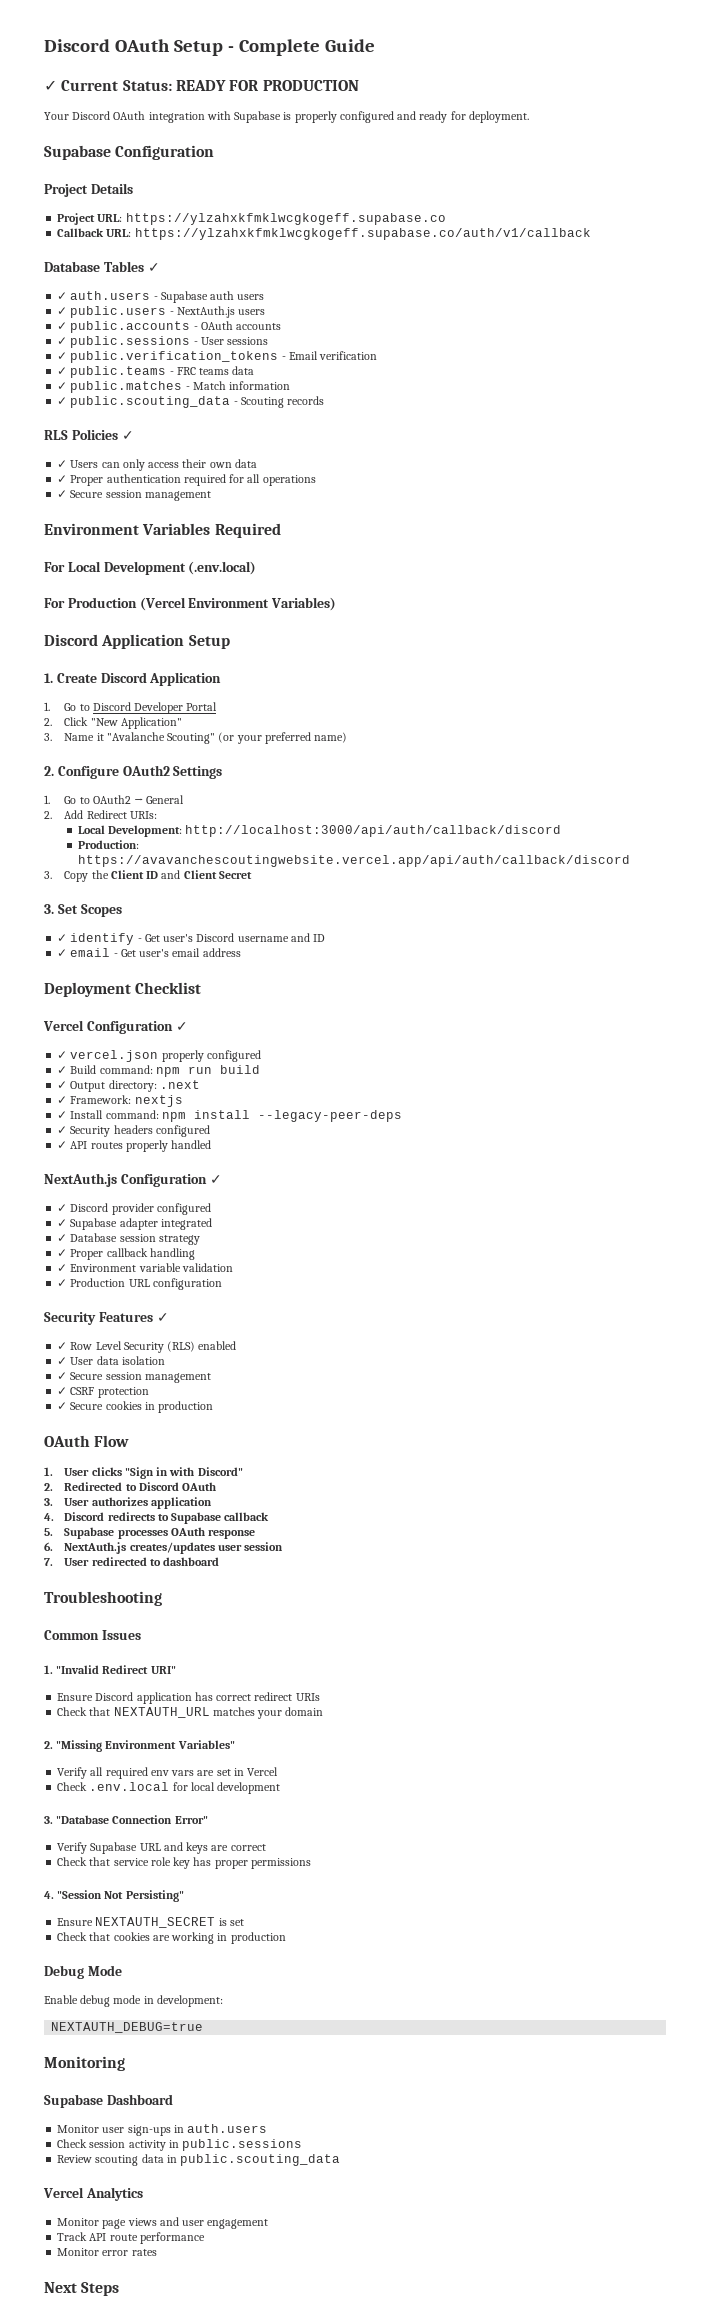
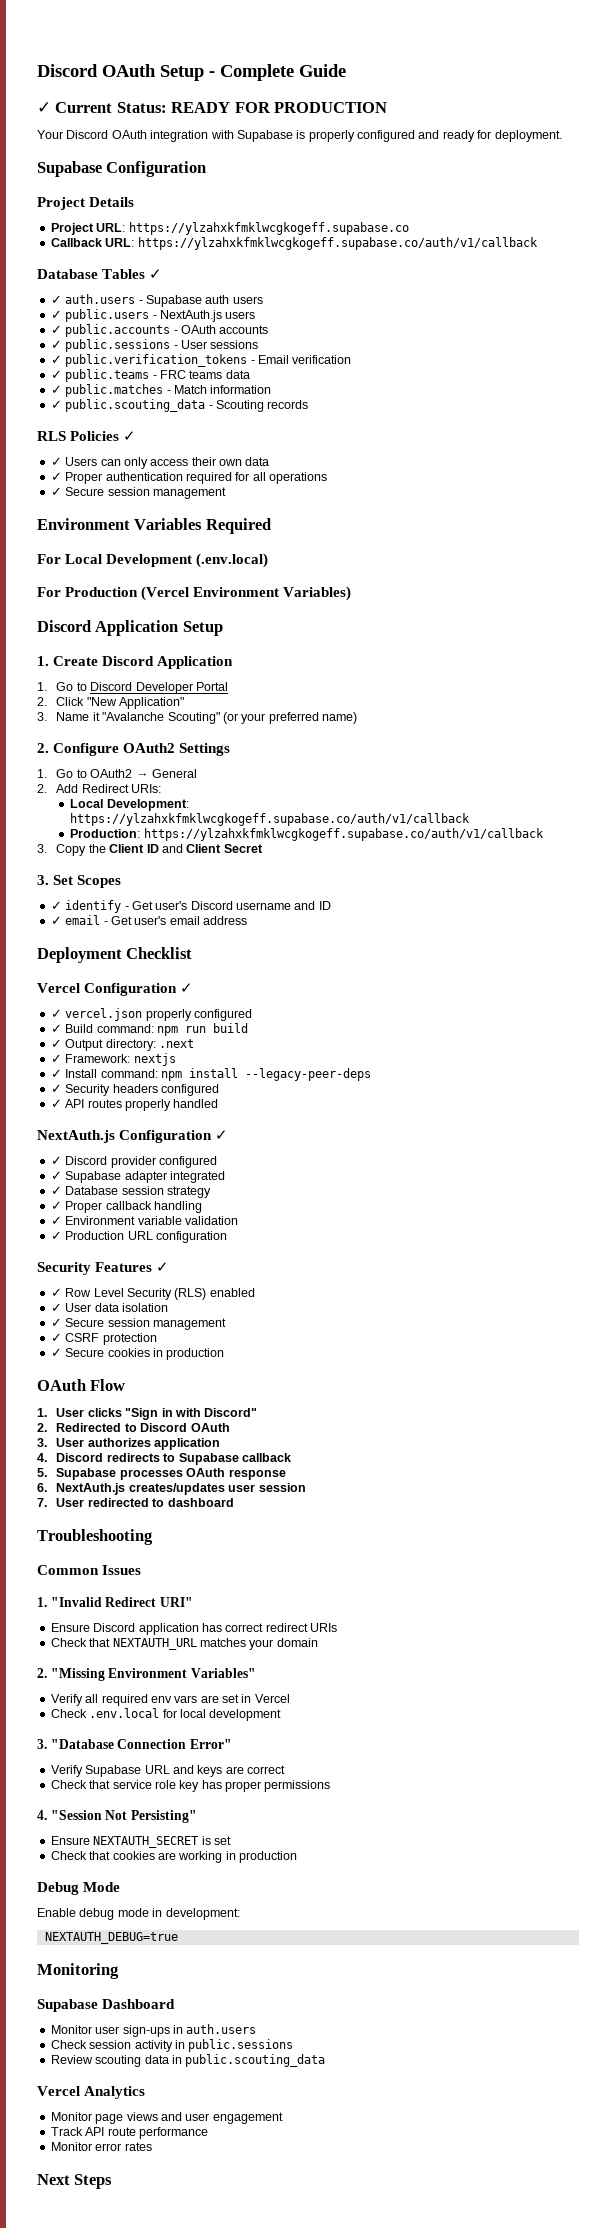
- Local Development: http://localhost:3000/api/auth/callback/discord
+ Local Development: https://ylzahxkfmklwcgkogeff.supabase.co/auth/v1/callback
- Production: https://avavanchescoutingwebsite.vercel.app/api/auth/callback/discord
+ Production: https://ylzahxkfmklwcgkogeff.supabase.co/auth/v1/callback

